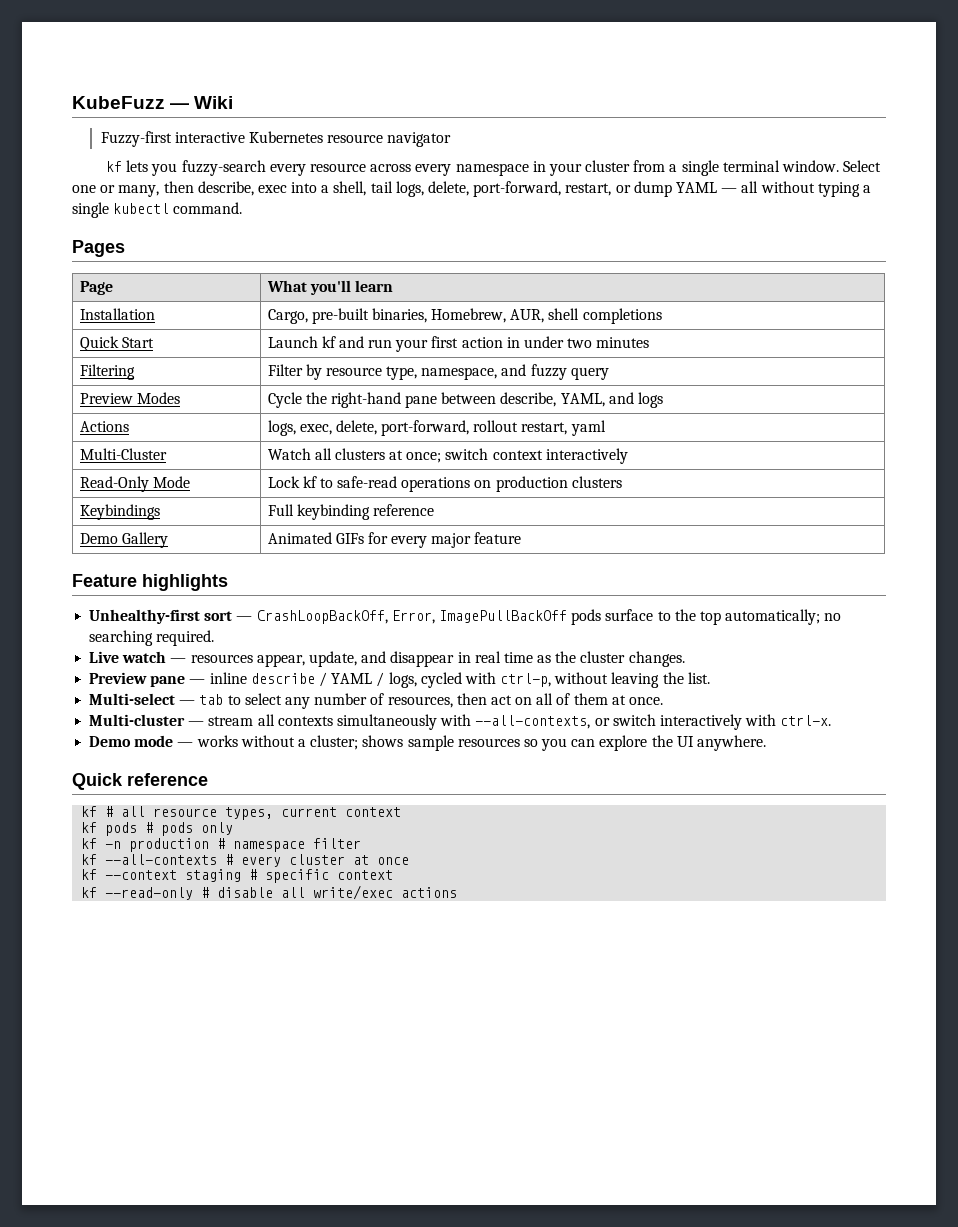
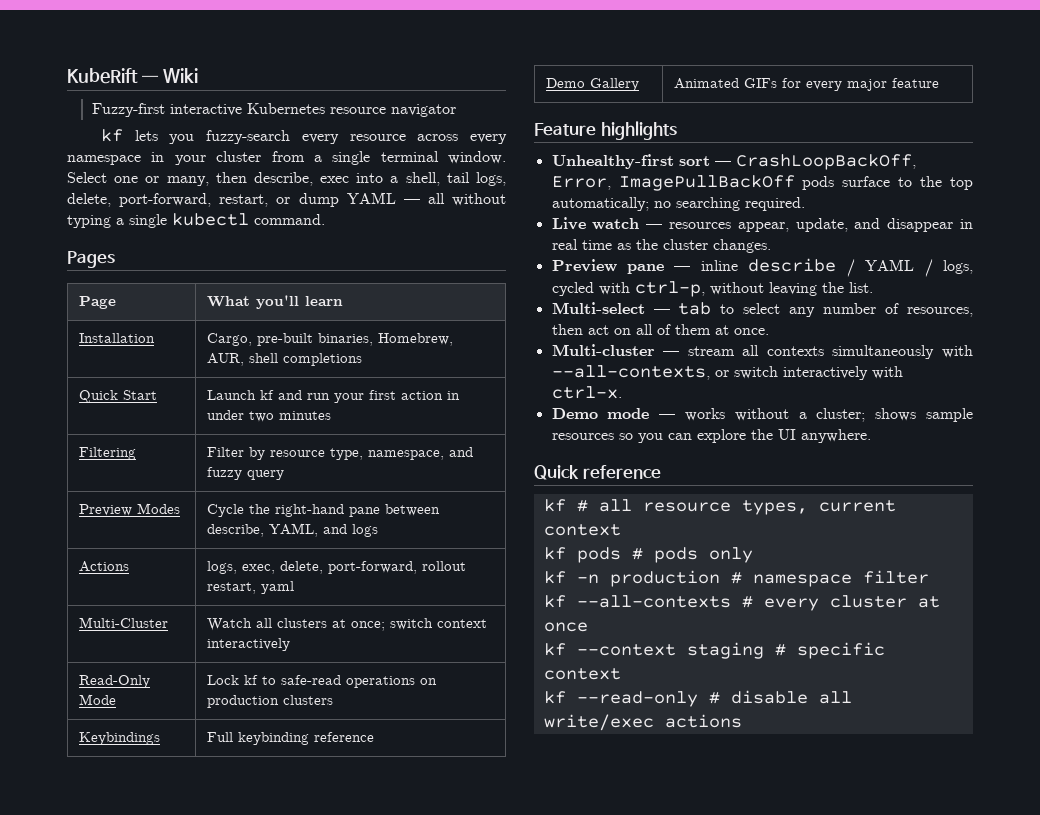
- KubeFuzz — Wiki
+ KubeRift — Wiki

